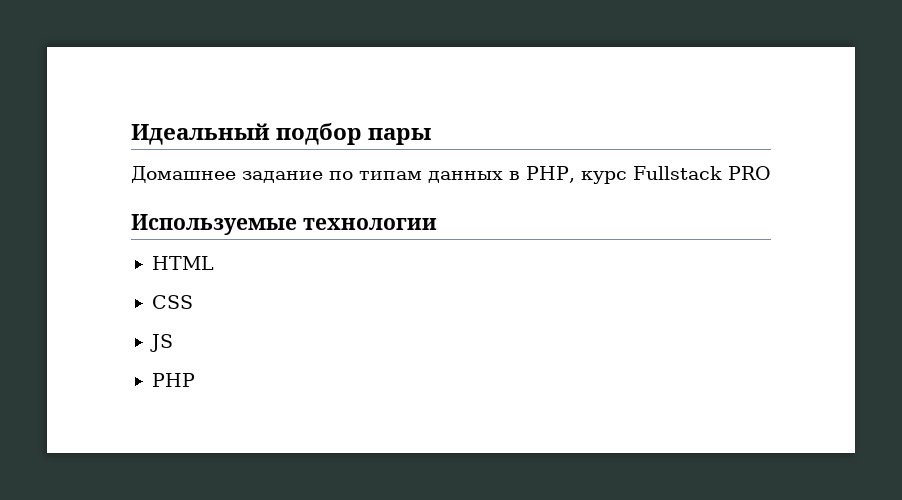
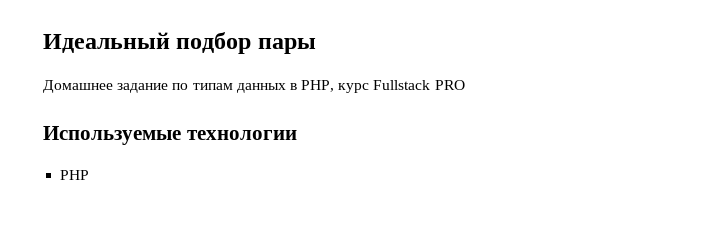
- HTML
- CSS
- JS

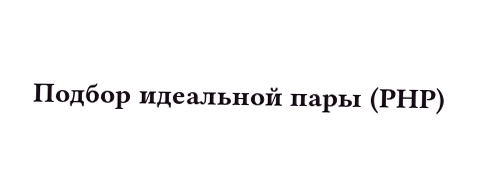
- Идеальный подбор пары
- Домашнее задание по типам данных в PHP, курс Fullstack PRO
- Используемые технологии
- PHP
+ Подбор идеальной пары (PHP)

